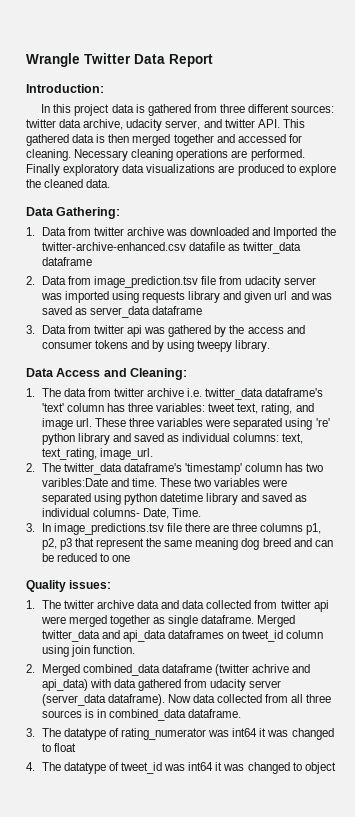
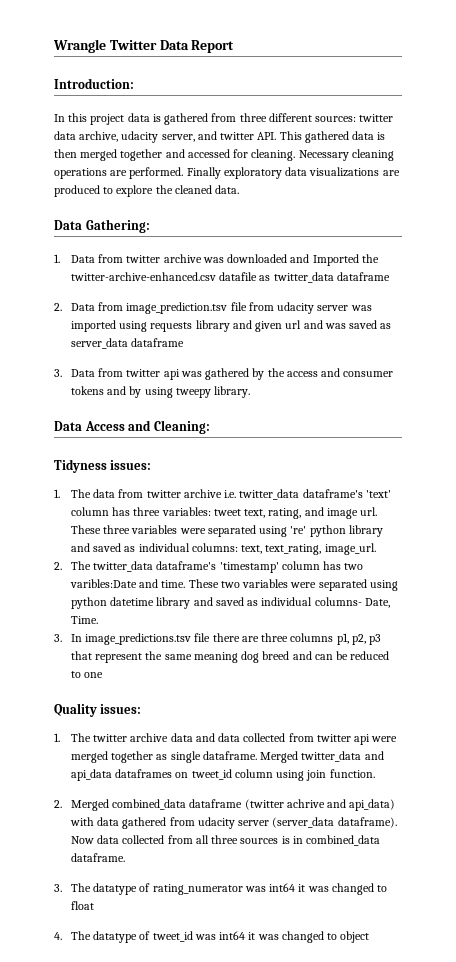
+ Tidyness issues:

